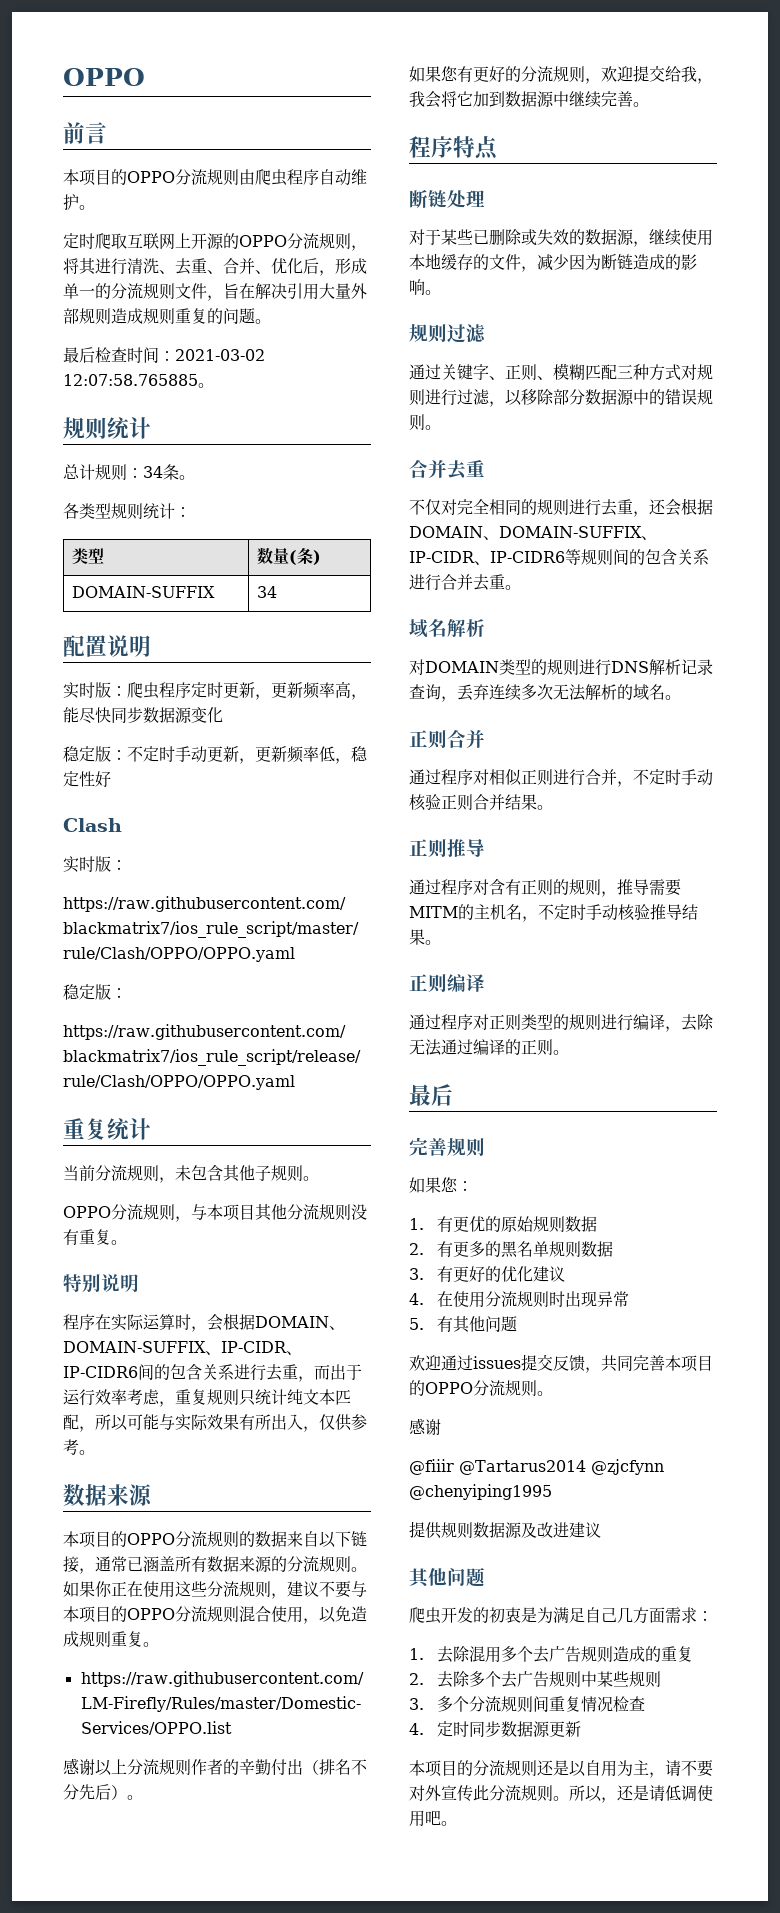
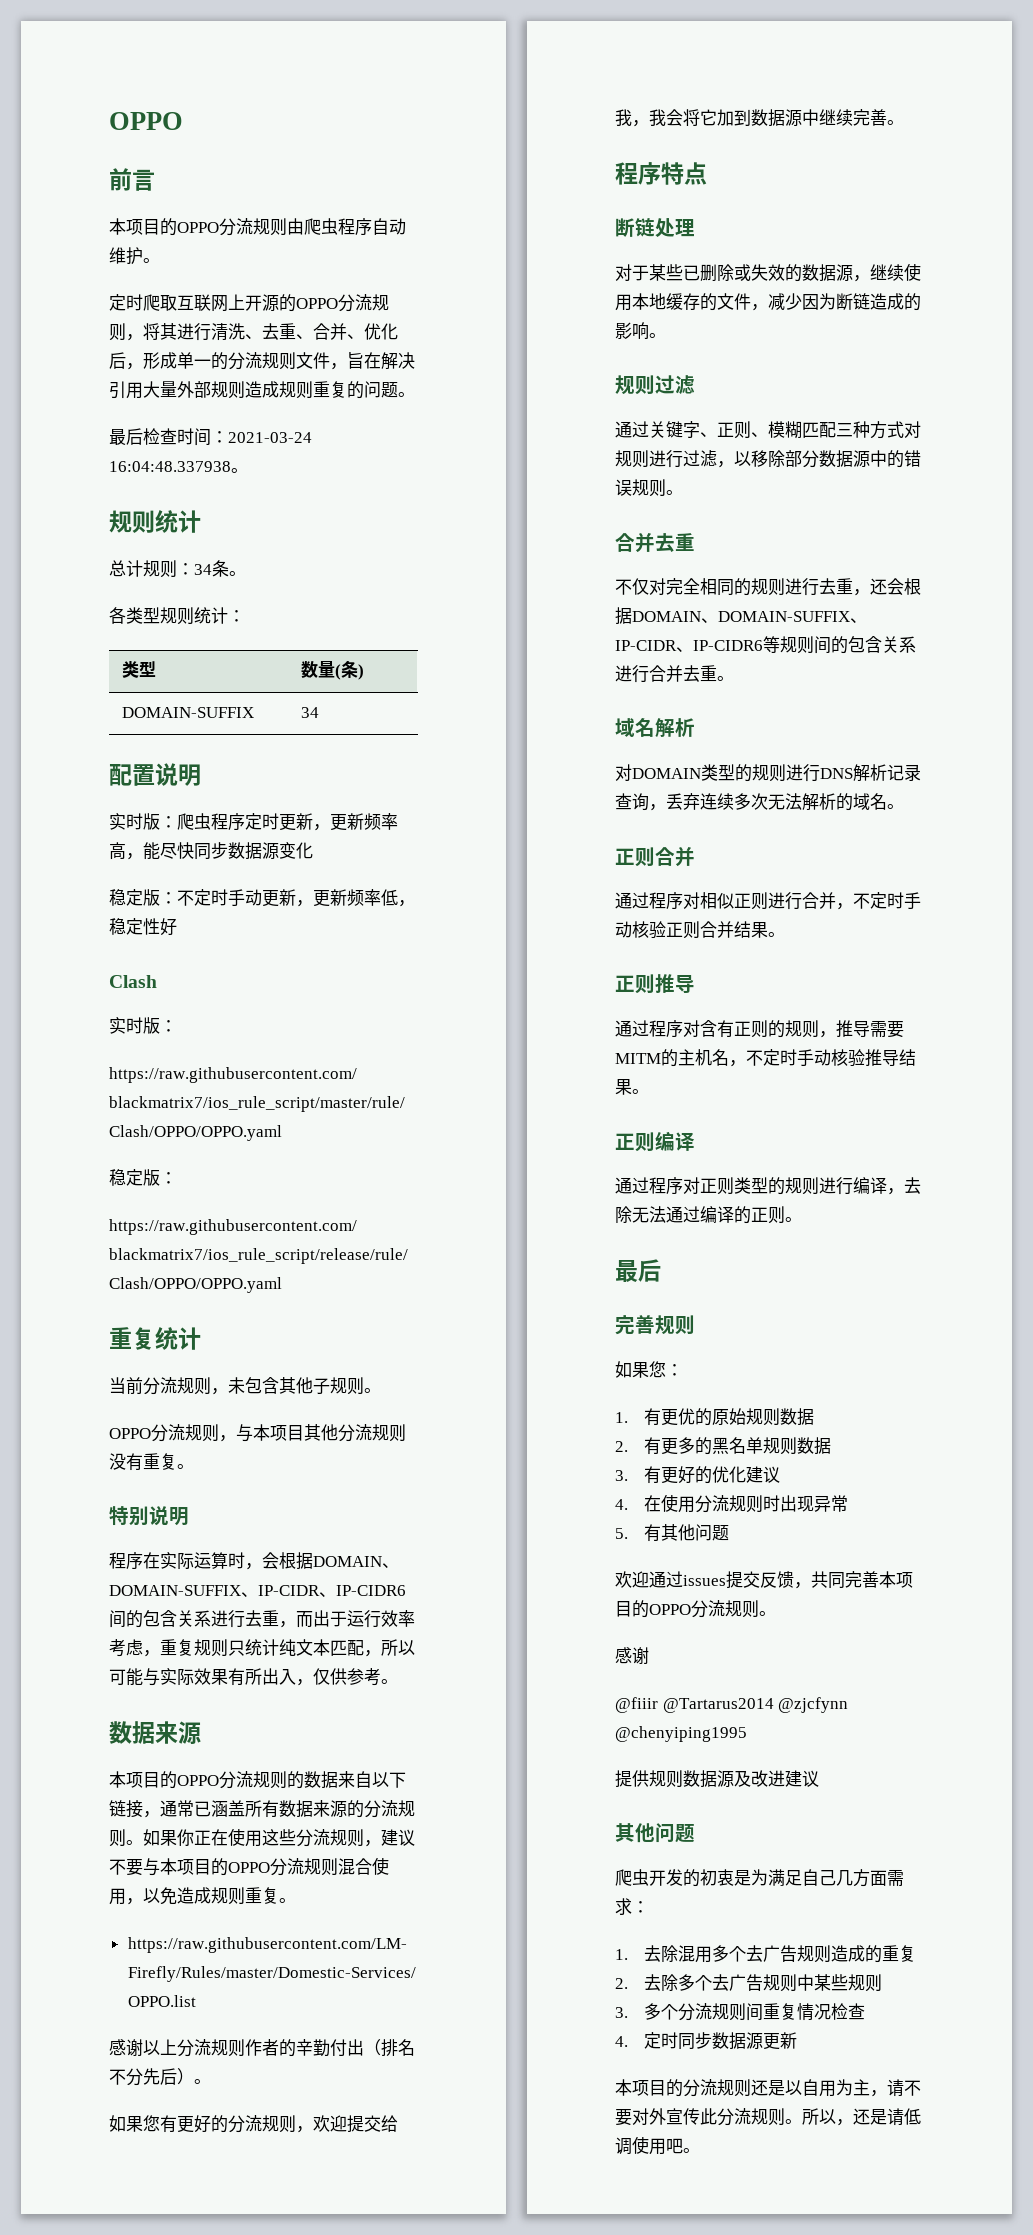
- 最后检查时间：2021-03-02 12:07:58.765885。
+ 最后检查时间：2021-03-24 16:04:48.337938。

